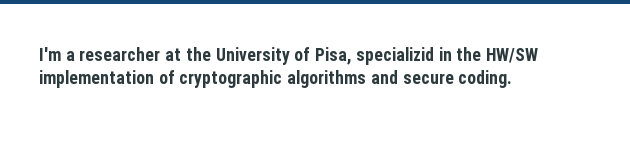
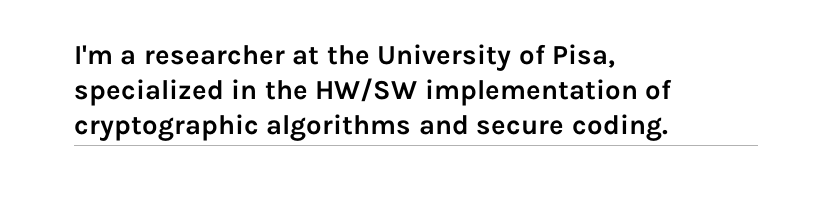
- I'm a researcher at the University of Pisa, specializid in the HW/SW implementation of cryptographic algorithms and secure coding.
+ I'm a researcher at the University of Pisa, specialized in the HW/SW implementation of cryptographic algorithms and secure coding.

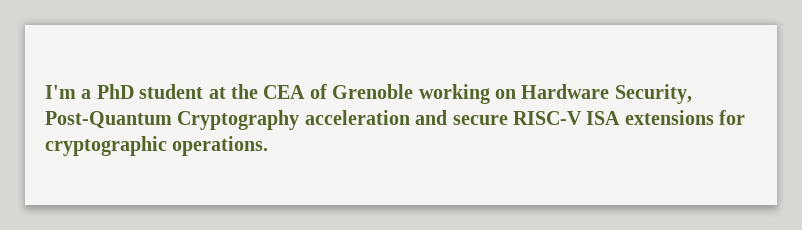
- I'm a researcher at the University of Pisa, specialized in the HW/SW implementation of cryptographic algorithms and secure coding.
+ I'm a PhD student at the CEA of Grenoble working on Hardware Security, Post-Quantum Cryptography acceleration and secure RISC-V ISA extensions for cryptographic operations.

